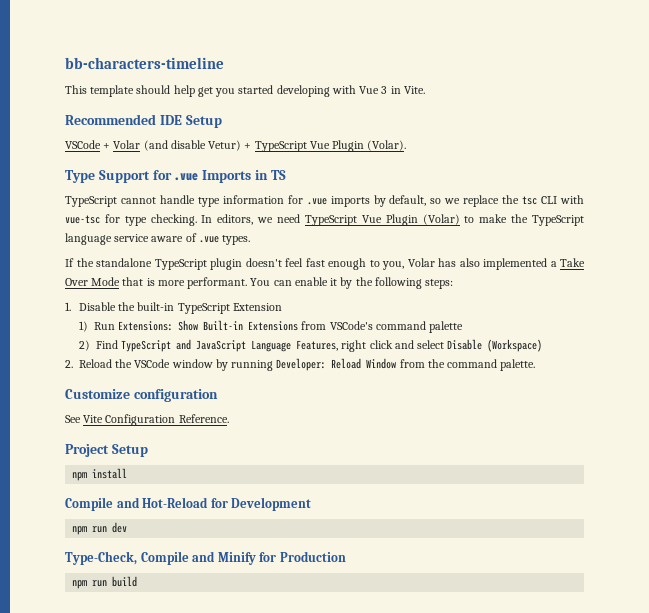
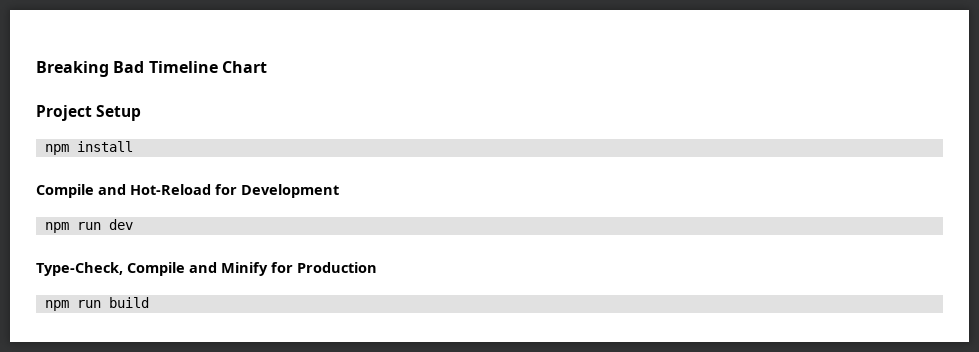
- bb-characters-timeline
- This template should help get you started developing with Vue 3 in Vite.
- Recommended IDE Setup
- VSCode + Volar (and disable Vetur) + TypeScript Vue Plugin (Volar).
- Type Support for .vue Imports in TS
- TypeScript cannot handle type information for .vue imports by default, so we replace the tsc CLI with vue-tsc for type checking. In editors, we need TypeScript Vue Plugin (Volar) to make the TypeScript language service aware of .vue types.
- If the standalone TypeScript plugin doesn't feel fast enough to you, Volar has also implemented a Take Over Mode that is more performant. You can enable it by the following steps:
- 1. Disable the built-in TypeScript Extension
- 1) Run Extensions: Show Built-in Extensions from VSCode's command palette
- 2) Find TypeScript and JavaScript Language Features, right click and select Disable (Workspace)
- 2. Reload the VSCode window by running Developer: Reload Window from the command palette.
- Customize configuration
- See Vite Configuration Reference.
+ Breaking Bad Timeline Chart

